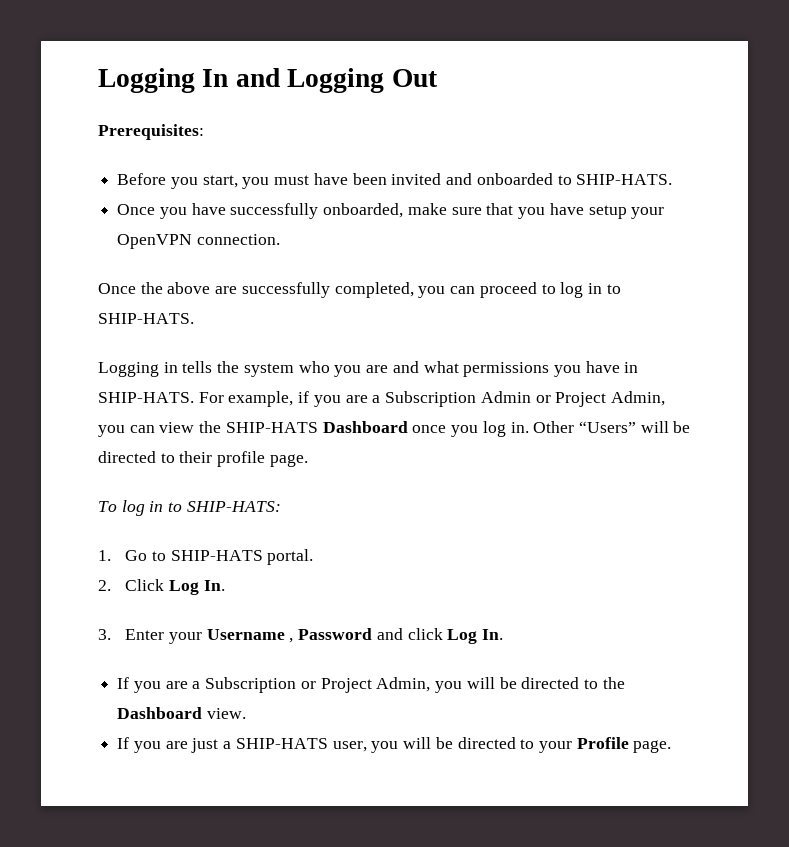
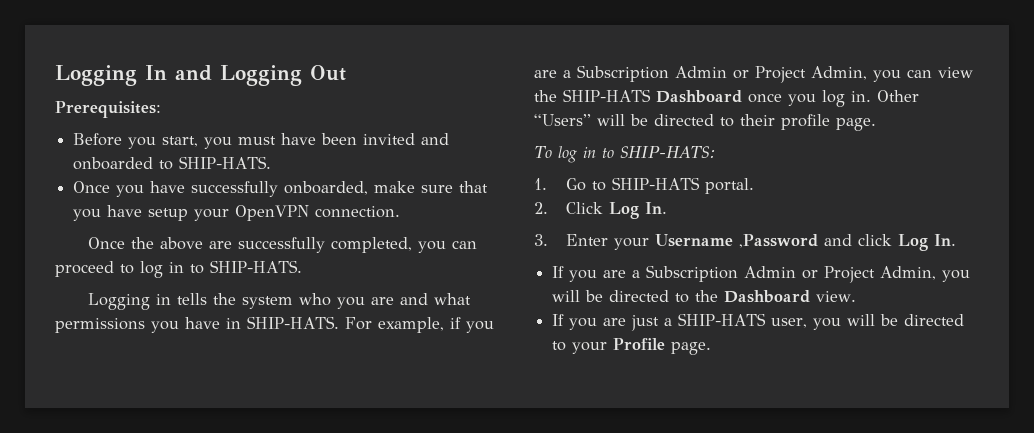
- 3. Enter your Username , Password and click Log In.
+ 3. Enter your Username ,Password and click Log In.
- If you are a Subscription or Project Admin, you will be directed to the Dashboard view.
+ If you are a Subscription Admin or Project Admin, you will be directed to the Dashboard view.

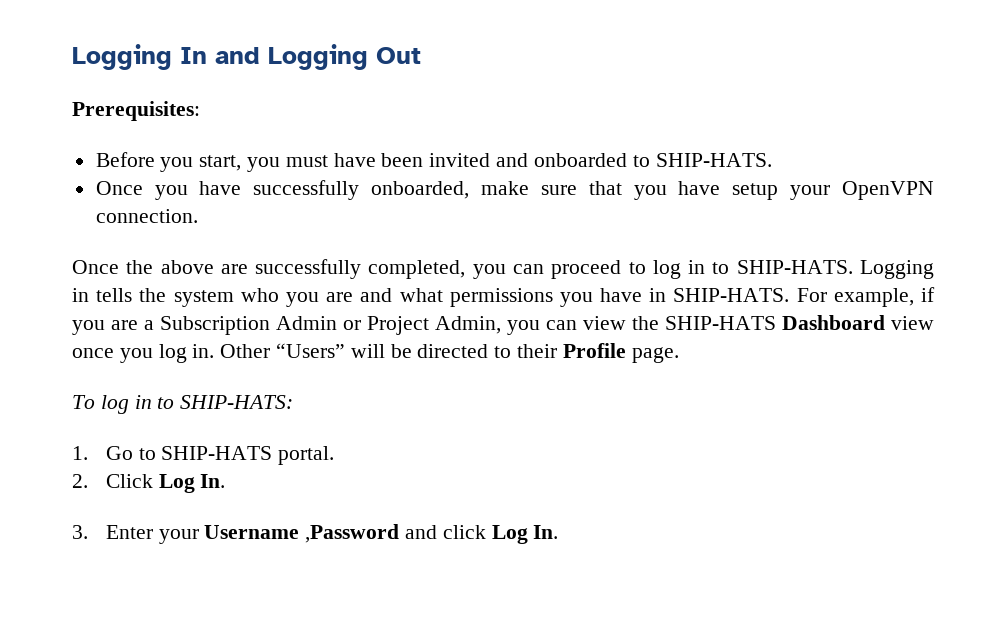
- Once the above are successfully completed, you can proceed to log in to SHIP-HATS.
- Logging in tells the system who you are and what permissions you have in SHIP-HATS.
+ Once the above are successfully completed, you can proceed to log in to SHIP-HATS. Logging in tells the system who you are and what permissions you have in SHIP-HATS.
- For example, if you are a Subscription Admin or Project Admin, you can view the SHIP-HATS Dashboard once you log in.
+ For example, if you are a Subscription Admin or Project Admin, you can view the SHIP-HATS Dashboard view once you log in.
- Other “Users” will be directed to their profile page.
+ Other “Users” will be directed to their Profile page.
- If you are a Subscription Admin or Project Admin, you will be directed to the Dashboard view.
- If you are just a SHIP-HATS user, you will be directed to your Profile page.

